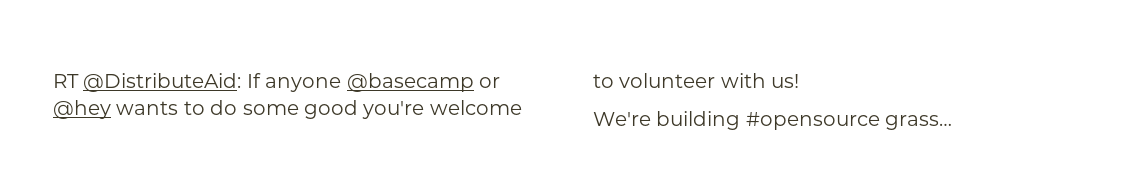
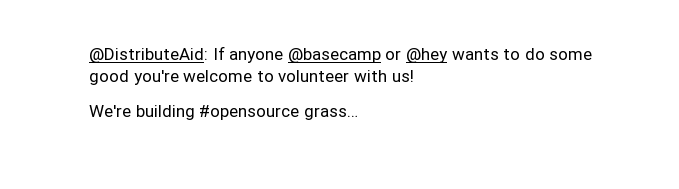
- RT @DistributeAid: If anyone @basecamp or @hey wants to do some good you're welcome to volunteer with us!
+ @DistributeAid: If anyone @basecamp or @hey wants to do some good you're welcome to volunteer with us!

